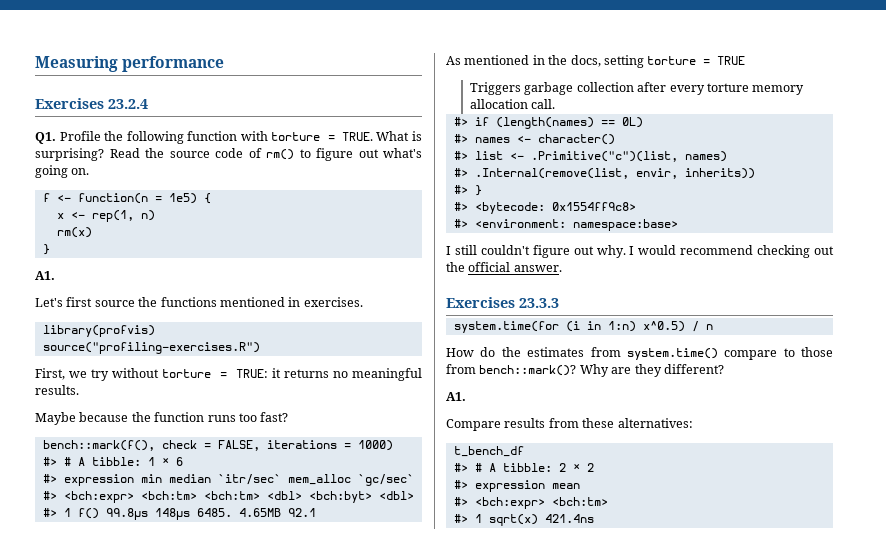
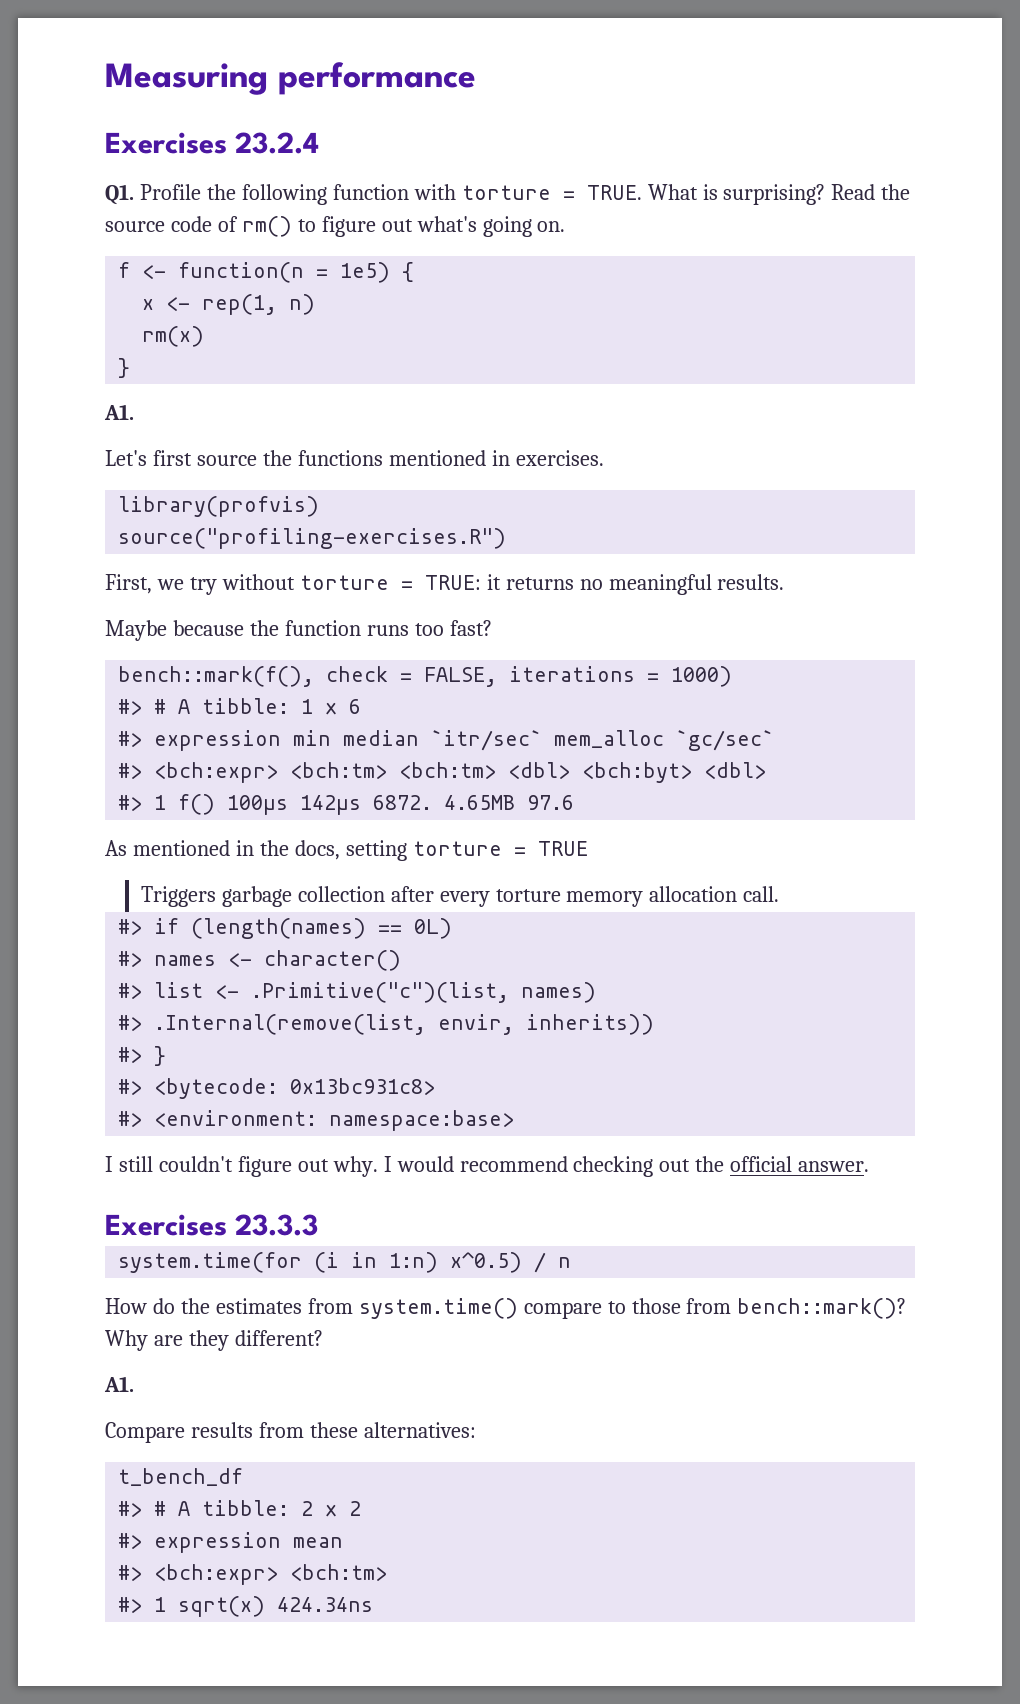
- #> 1 f() 99.8µs 148µs 6485. 4.65MB 92.1
+ #> 1 f() 100µs 142µs 6872. 4.65MB 97.6
- #> <bytecode: 0x1554ff9c8>
+ #> <bytecode: 0x13bc931c8>
- #> 1 sqrt(x) 421.4ns
+ #> 1 sqrt(x) 424.34ns

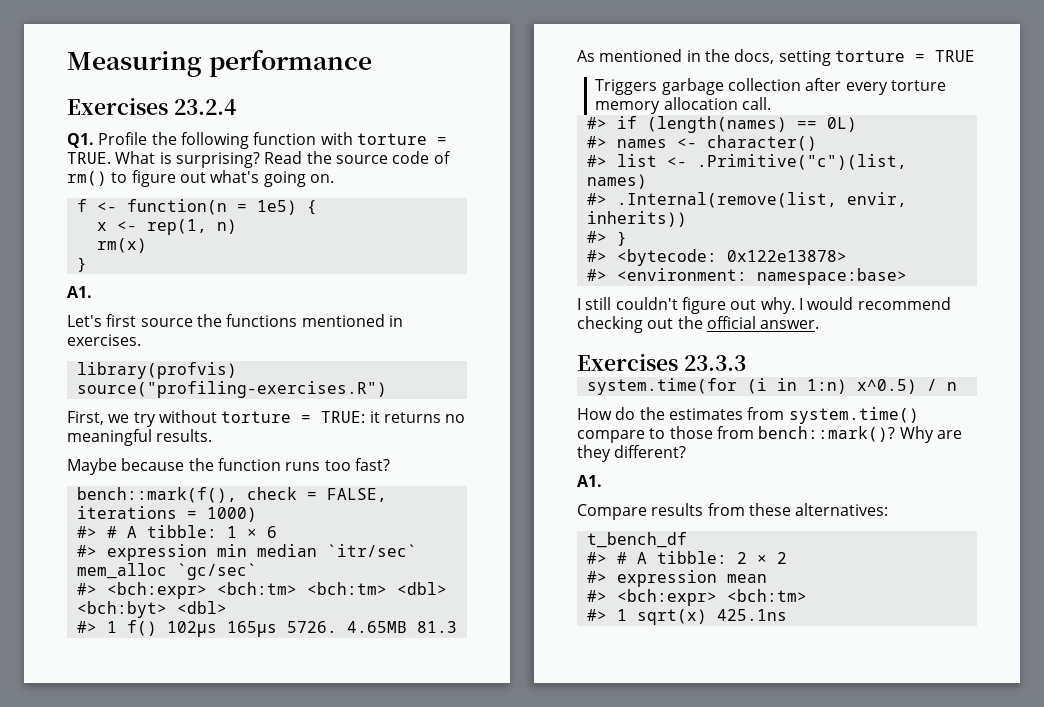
- #> 1 f() 100µs 142µs 6872. 4.65MB 97.6
+ #> 1 f() 102µs 165µs 5726. 4.65MB 81.3
- #> <bytecode: 0x13bc931c8>
+ #> <bytecode: 0x122e13878>
- #> 1 sqrt(x) 424.34ns
+ #> 1 sqrt(x) 425.1ns

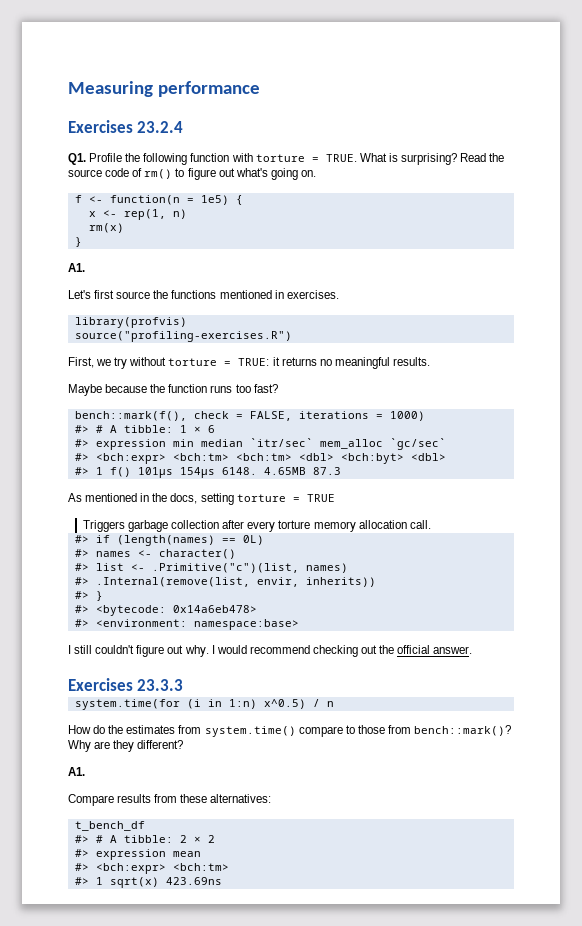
- #> 1 f() 102µs 165µs 5726. 4.65MB 81.3
+ #> 1 f() 101µs 154µs 6148. 4.65MB 87.3
- #> <bytecode: 0x122e13878>
+ #> <bytecode: 0x14a6eb478>
- #> 1 sqrt(x) 425.1ns
+ #> 1 sqrt(x) 423.69ns

